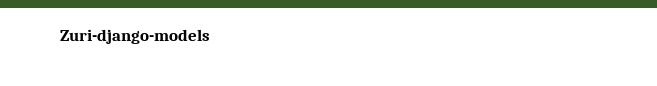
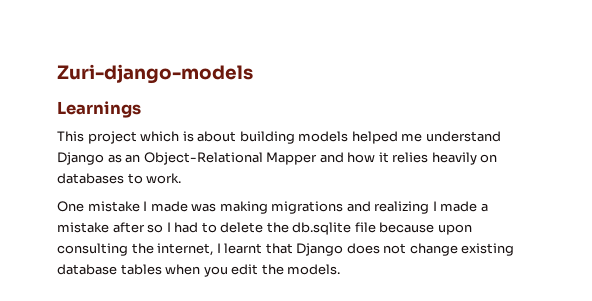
+ Learnings
+ This project which is about building models helped me understand Django as an Object-Relational Mapper and how it relies heavily on databases to work.
+ One mistake I made was making migrations and realizing I made a mistake after so I had to delete the db.sqlite file because upon consulting the internet, I learnt that Django does not change existing database tables when you edit the models.

